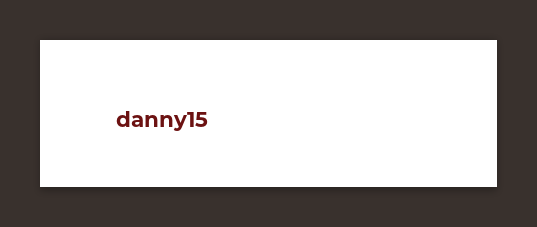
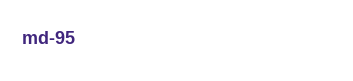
- danny15
+ md-95

